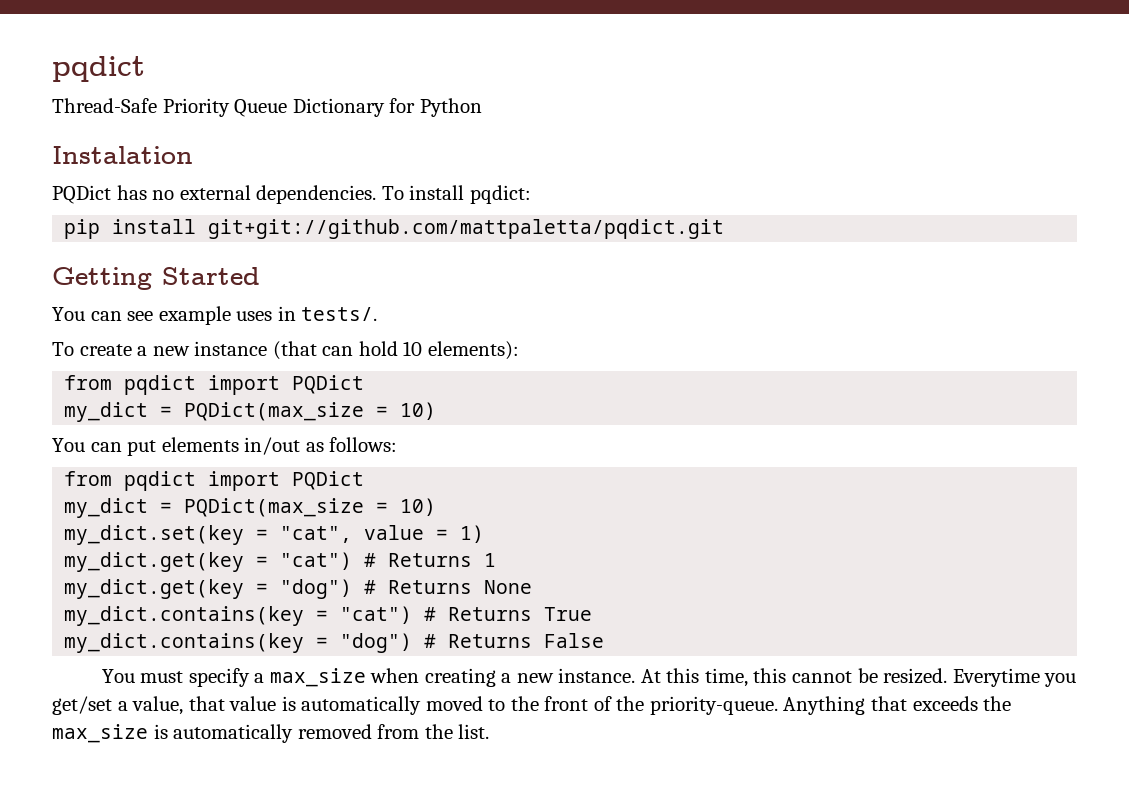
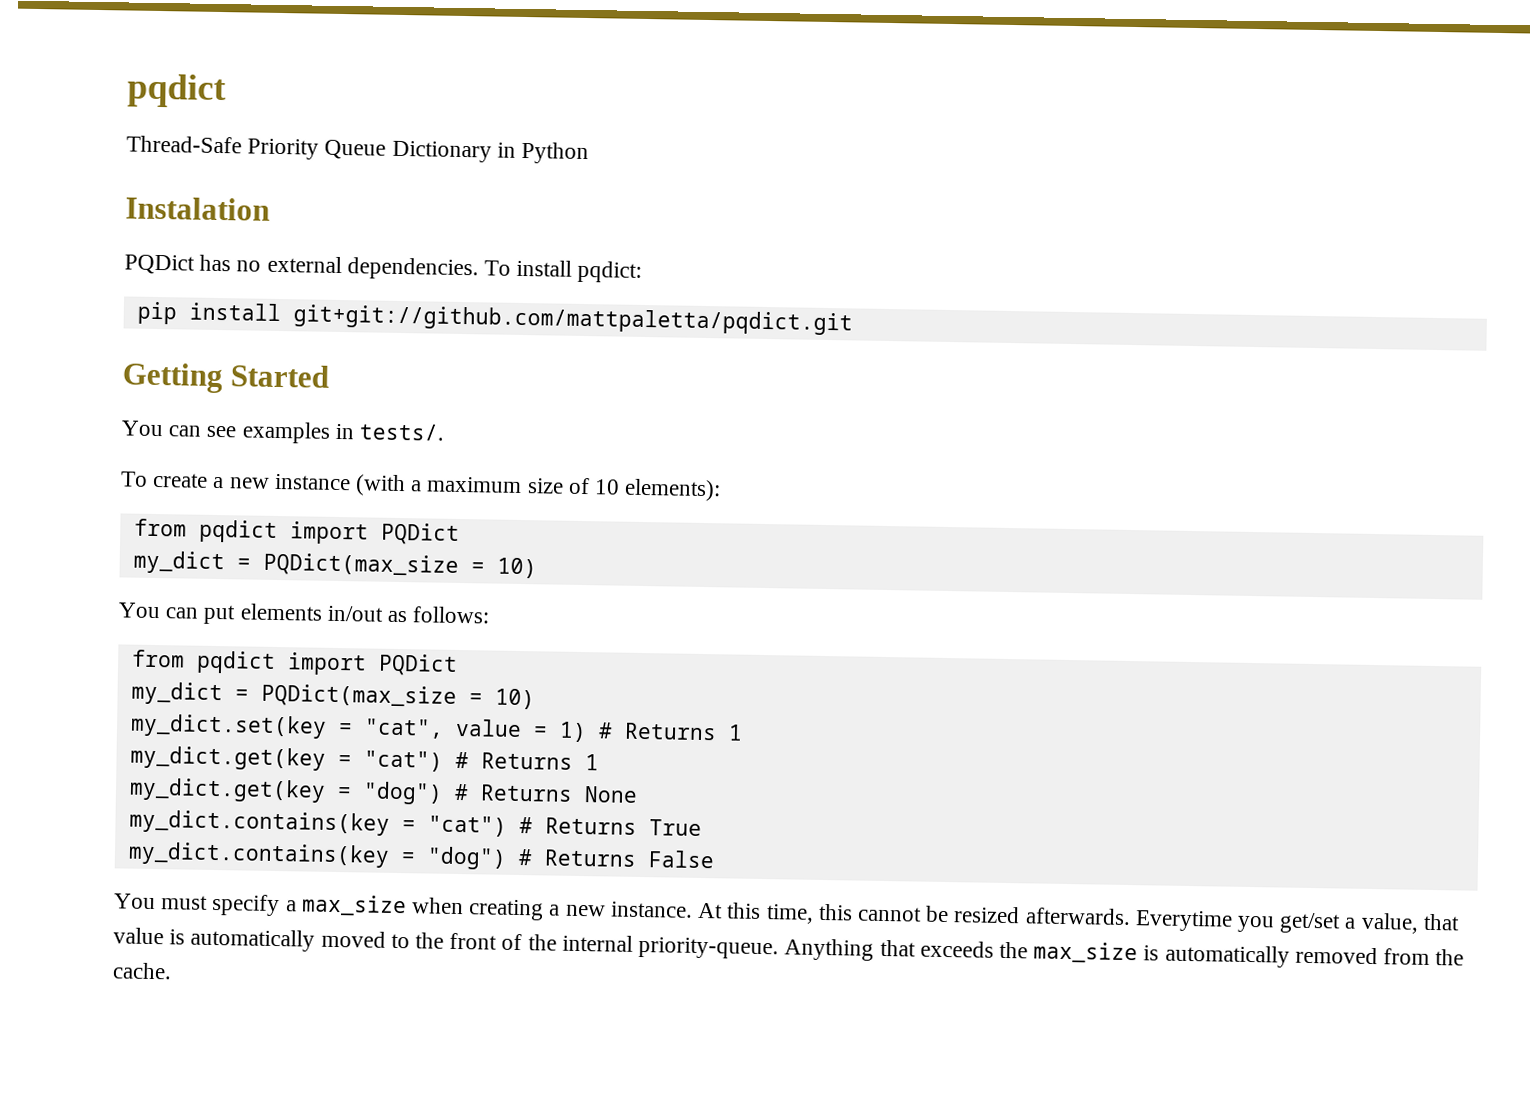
- Thread-Safe Priority Queue Dictionary for Python
+ Thread-Safe Priority Queue Dictionary in Python
- You can see example uses in tests/.
+ You can see examples in tests/.
- To create a new instance (that can hold 10 elements):
+ To create a new instance (with a maximum size of 10 elements):
- my_dict.set(key = "cat", value = 1)
+ my_dict.set(key = "cat", value = 1) # Returns 1
- At this time, this cannot be resized.
+ At this time, this cannot be resized afterwards.
- Everytime you get/set a value, that value is automatically moved to the front of the priority-queue.
+ Everytime you get/set a value, that value is automatically moved to the front of the internal priority-queue.
- Anything that exceeds the max_size is automatically removed from the list.
+ Anything that exceeds the max_size is automatically removed from the cache.

